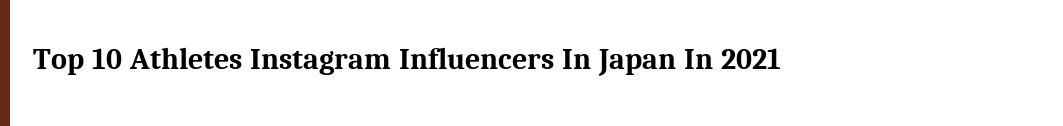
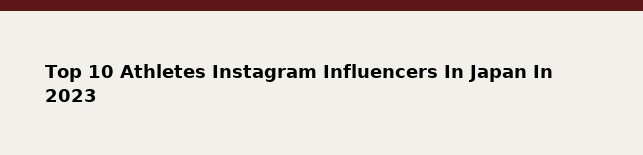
- Top 10 Athletes Instagram Influencers In Japan In 2021
+ Top 10 Athletes Instagram Influencers In Japan In 2023

